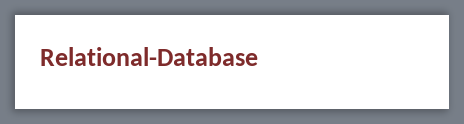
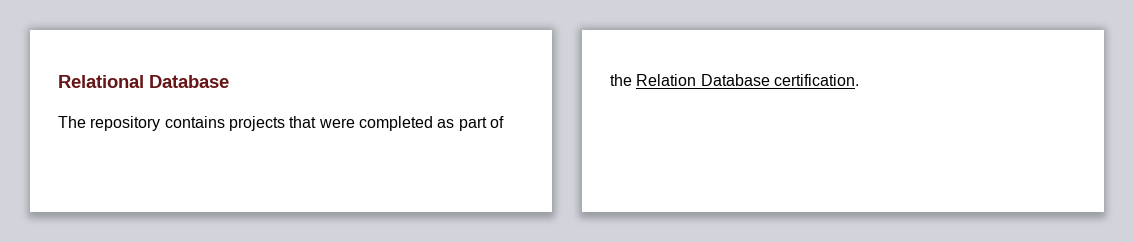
- Relational-Database
+ Relational Database
+ The repository contains projects that were completed as part of the Relation Database certification.

